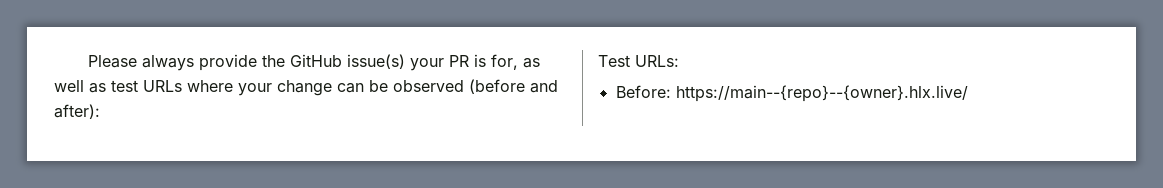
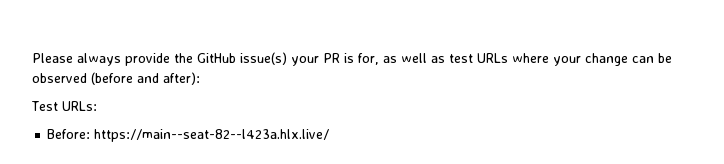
- Before: https://main--{repo}--{owner}.hlx.live/
+ Before: https://main--seat-82--l423a.hlx.live/

